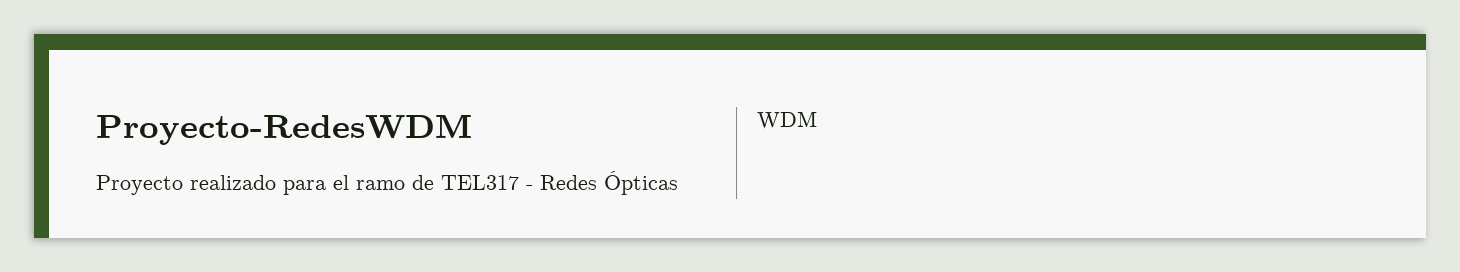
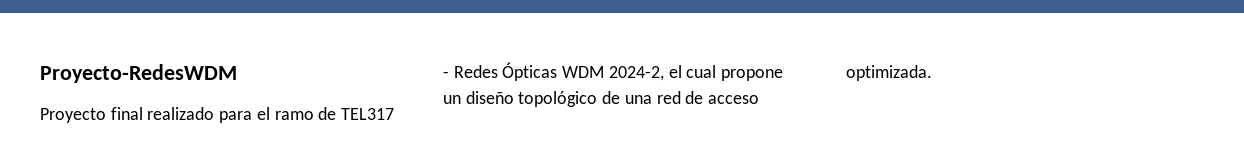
- Proyecto realizado para el ramo de TEL317 - Redes Ópticas WDM
+ Proyecto final realizado para el ramo de TEL317 - Redes Ópticas WDM 2024-2, el cual propone un diseño topológico de una red de acceso optimizada.

